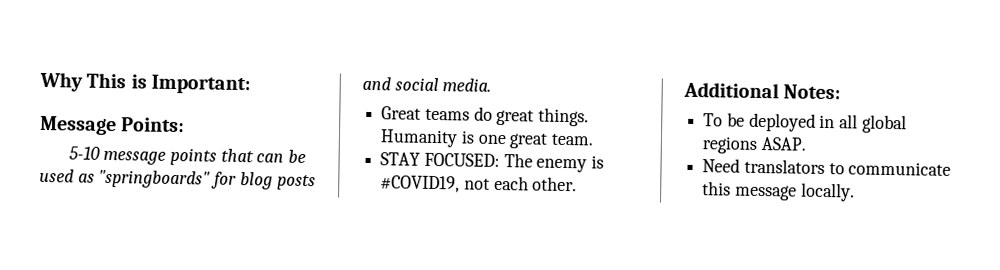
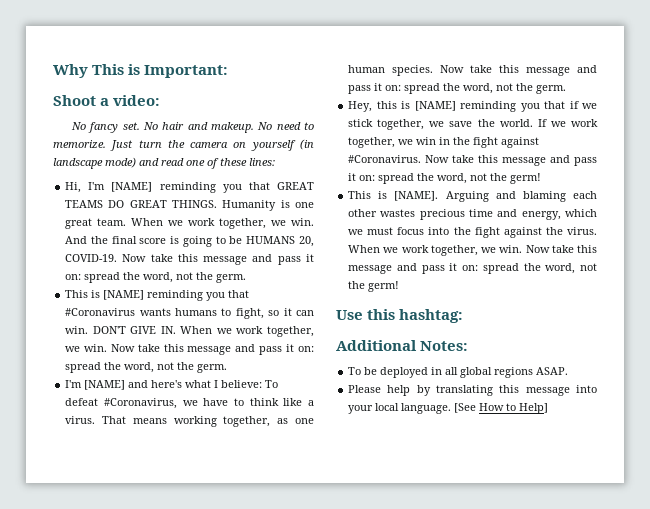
- Message Points:
- 5-10 message points that can be used as "springboards" for blog posts and social media.
- Great teams do great things.
+ Shoot a video:
+ No fancy set. No hair and makeup. No need to memorize. Just turn the camera on yourself (in landscape mode) and read one of these lines:
+ Hi, I'm [NAME] reminding you that GREAT TEAMS DO GREAT THINGS.
- Humanity is one great team.
- STAY FOCUSED: The enemy is #COVID19, not each other.
+ Humanity is one great team. When we work together, we win. And the final score is going to be HUMANS 20, COVID-19. Now take this message and pass it on: spread the word, not the germ.
+ This is [NAME] reminding you that #Coronavirus wants humans to fight, so it can win. DON'T GIVE IN. When we work together, we win. Now take this message and pass it on: spread the word, not the germ.
+ I'm [NAME] and here's what I believe: To defeat #Coronavirus, we have to think like a virus. That means working together, as one human species. Now take this message and pass it on: spread the word, not the germ.
+ Hey, this is [NAME] reminding you that if we stick together, we save the world. If we work together, we win in the fight against #Coronavirus. Now take this message and pass it on: spread the word, not the germ!
+ This is [NAME]. Arguing and blaming each other wastes precious time and energy, which we must focus into the fight against the virus. When we work together, we win. Now take this message and pass it on: spread the word, not the germ!
+ Use this hashtag:
- Need translators to communicate this message locally.
+ Please help by translating this message into your local language. [See How to Help]

